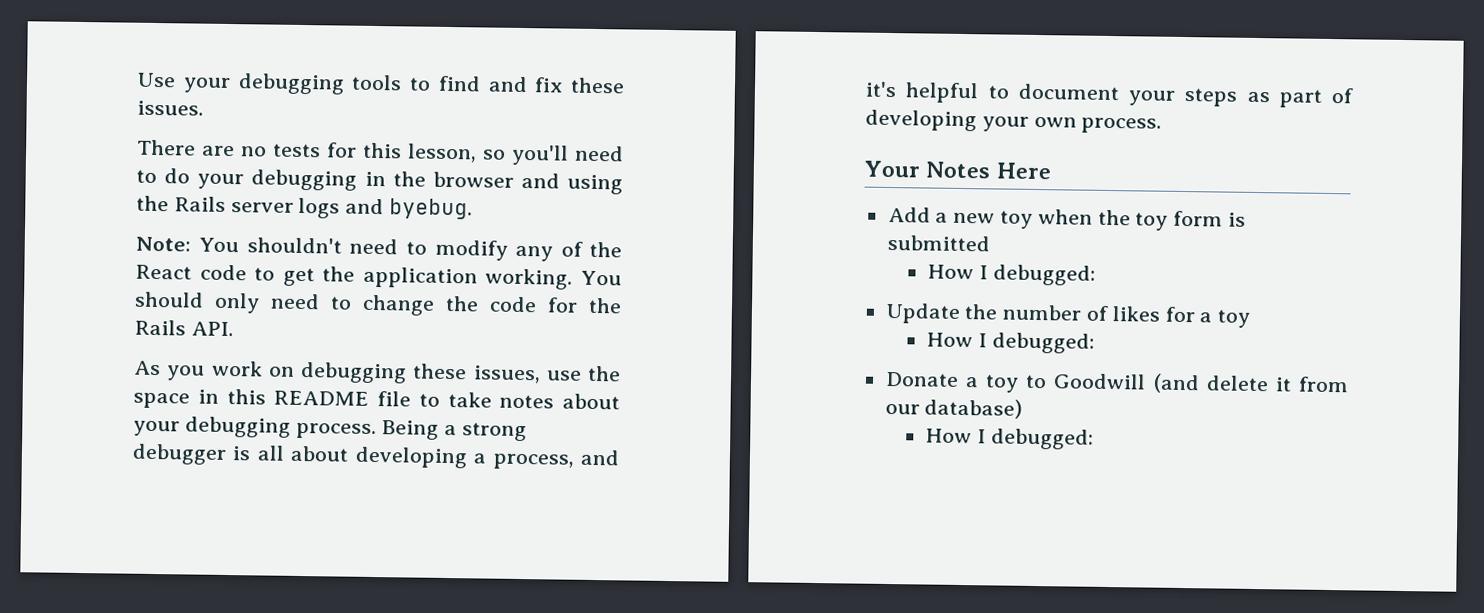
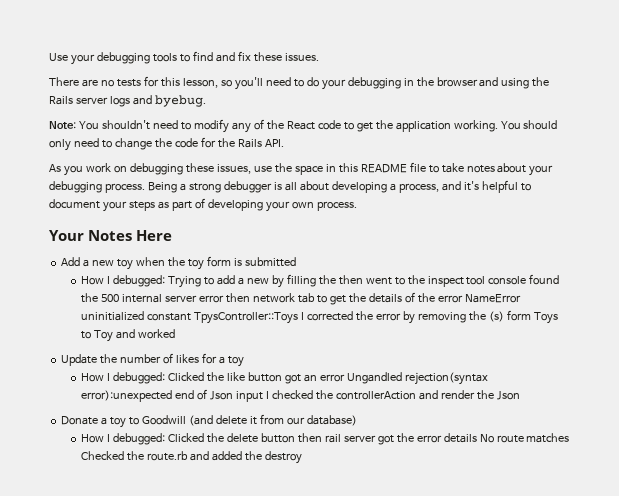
  Add a new toy when the toy form is submitted
- How I debugged:
+ How I debugged: Trying to add a new by filling the then went to the inspect tool console found the 500 internal server error then network tab to get the details of the error NameError uninitialized constant TpysController::Toys I corrected the error by removing the (s) form Toys to Toy and worked
  Update the number of likes for a toy
- How I debugged:
+ How I debugged: Clicked the like button got an error Ungandled rejection(syntax error):unexpected end of Json input I checked the controllerAction and render the Json
  Donate a toy to Goodwill (and delete it from our database)
- How I debugged:
+ How I debugged: Clicked the delete button then rail server got the error details No route matches Checked the route.rb and added the destroy

